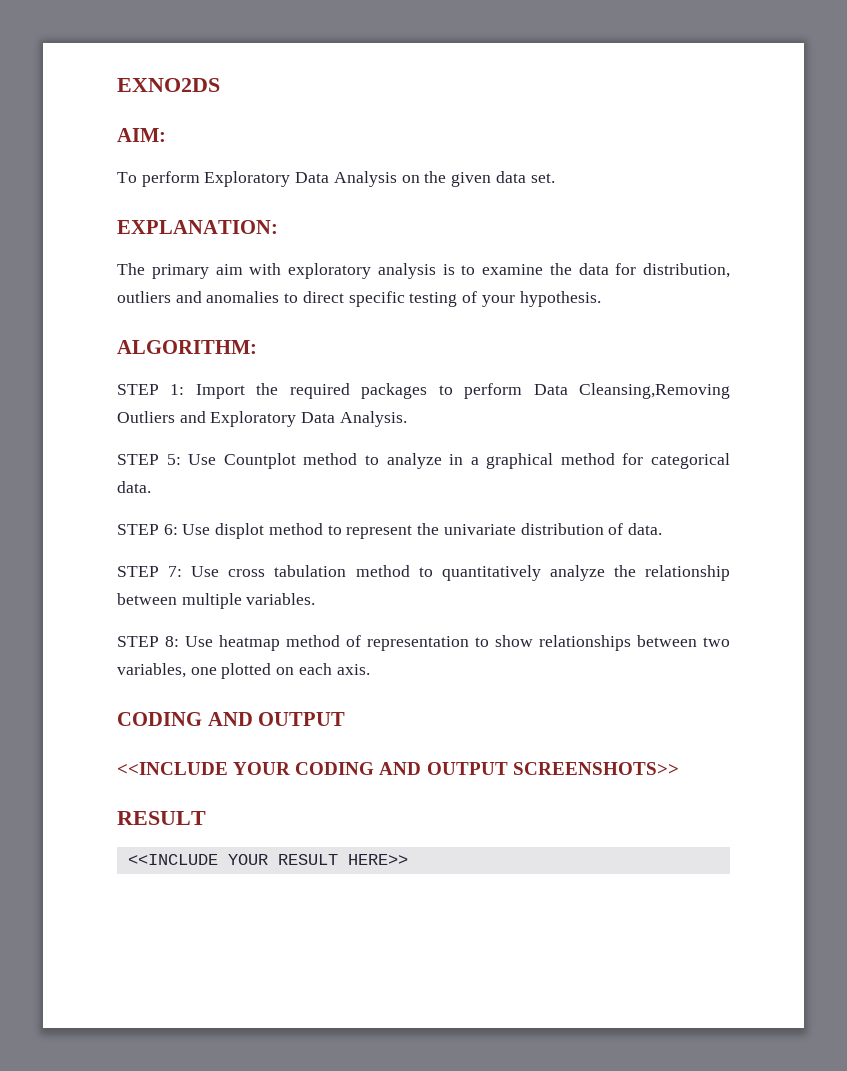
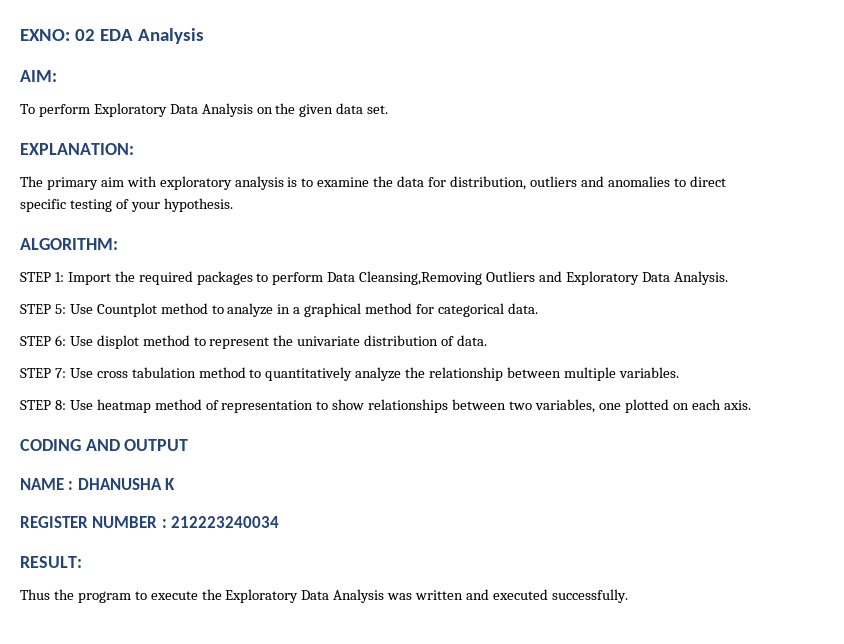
- EXNO2DS
+ EXNO: 02 EDA Analysis
- <<INCLUDE YOUR CODING AND OUTPUT SCREENSHOTS>>
- RESULT
- <<INCLUDE YOUR RESULT HERE>>
+ NAME : DHANUSHA K
+ REGISTER NUMBER : 212223240034
+ RESULT:
+ Thus the program to execute the Exploratory Data Analysis was written and executed successfully.

